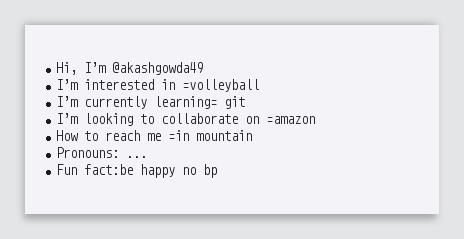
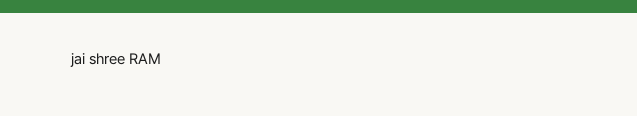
- Hi, I’m @akashgowda49
- I’m interested in =volleyball
- I’m currently learning= git
- I’m looking to collaborate on =amazon
- How to reach me =in mountain
- Pronouns: ...
- Fun fact:be happy no bp
+ jai shree RAM

